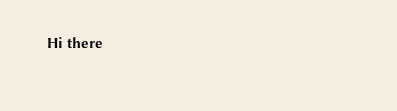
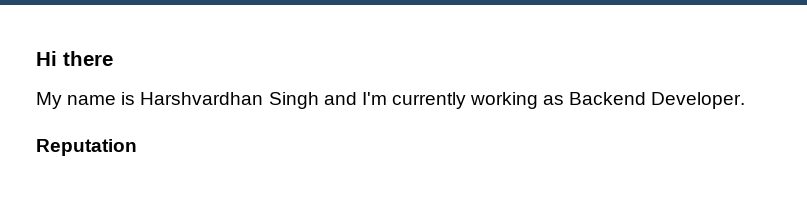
+ My name is Harshvardhan Singh and I'm currently working as Backend Developer.
+ Reputation

